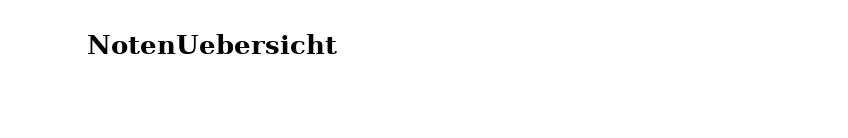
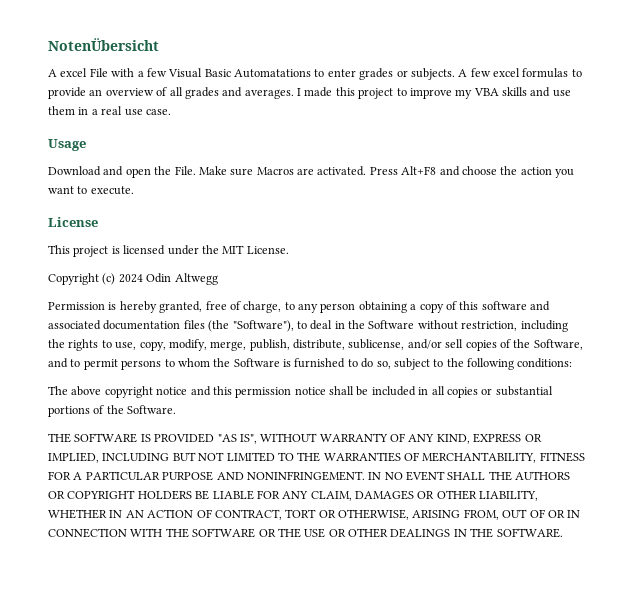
- NotenUebersicht
+ NotenÜbersicht
+ A excel File with a few Visual Basic Automatations to enter grades or subjects. A few excel formulas to provide an overview of all grades and averages. I made this project to improve my VBA skills and use them in a real use case.
+ Usage
+ Download and open the File. Make sure Macros are activated. Press Alt+F8 and choose the action you want to execute.
+ License
+ This project is licensed under the MIT License.
+ Copyright (c) 2024 Odin Altwegg
+ Permission is hereby granted, free of charge, to any person obtaining a copy of this software and associated documentation files (the "Software"), to deal in the Software without restriction, including the rights to use, copy, modify, merge, publish, distribute, sublicense, and/or sell copies of the Software, and to permit persons to whom the Software is furnished to do so, subject to the following conditions:
+ The above copyright notice and this permission notice shall be included in all copies or substantial portions of the Software.
+ THE SOFTWARE IS PROVIDED "AS IS", WITHOUT WARRANTY OF ANY KIND, EXPRESS OR IMPLIED, INCLUDING BUT NOT LIMITED TO THE WARRANTIES OF MERCHANTABILITY, FITNESS FOR A PARTICULAR PURPOSE AND NONINFRINGEMENT. IN NO EVENT SHALL THE AUTHORS OR COPYRIGHT HOLDERS BE LIABLE FOR ANY CLAIM, DAMAGES OR OTHER LIABILITY, WHETHER IN AN ACTION OF CONTRACT, TORT OR OTHERWISE, ARISING FROM, OUT OF OR IN CONNECTION WITH THE SOFTWARE OR THE USE OR OTHER DEALINGS IN THE SOFTWARE.

